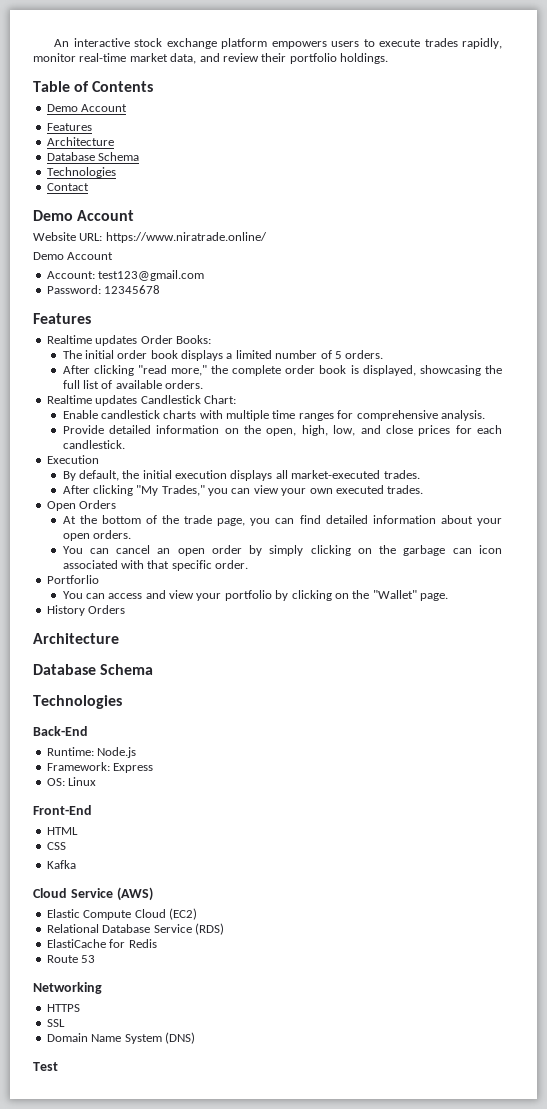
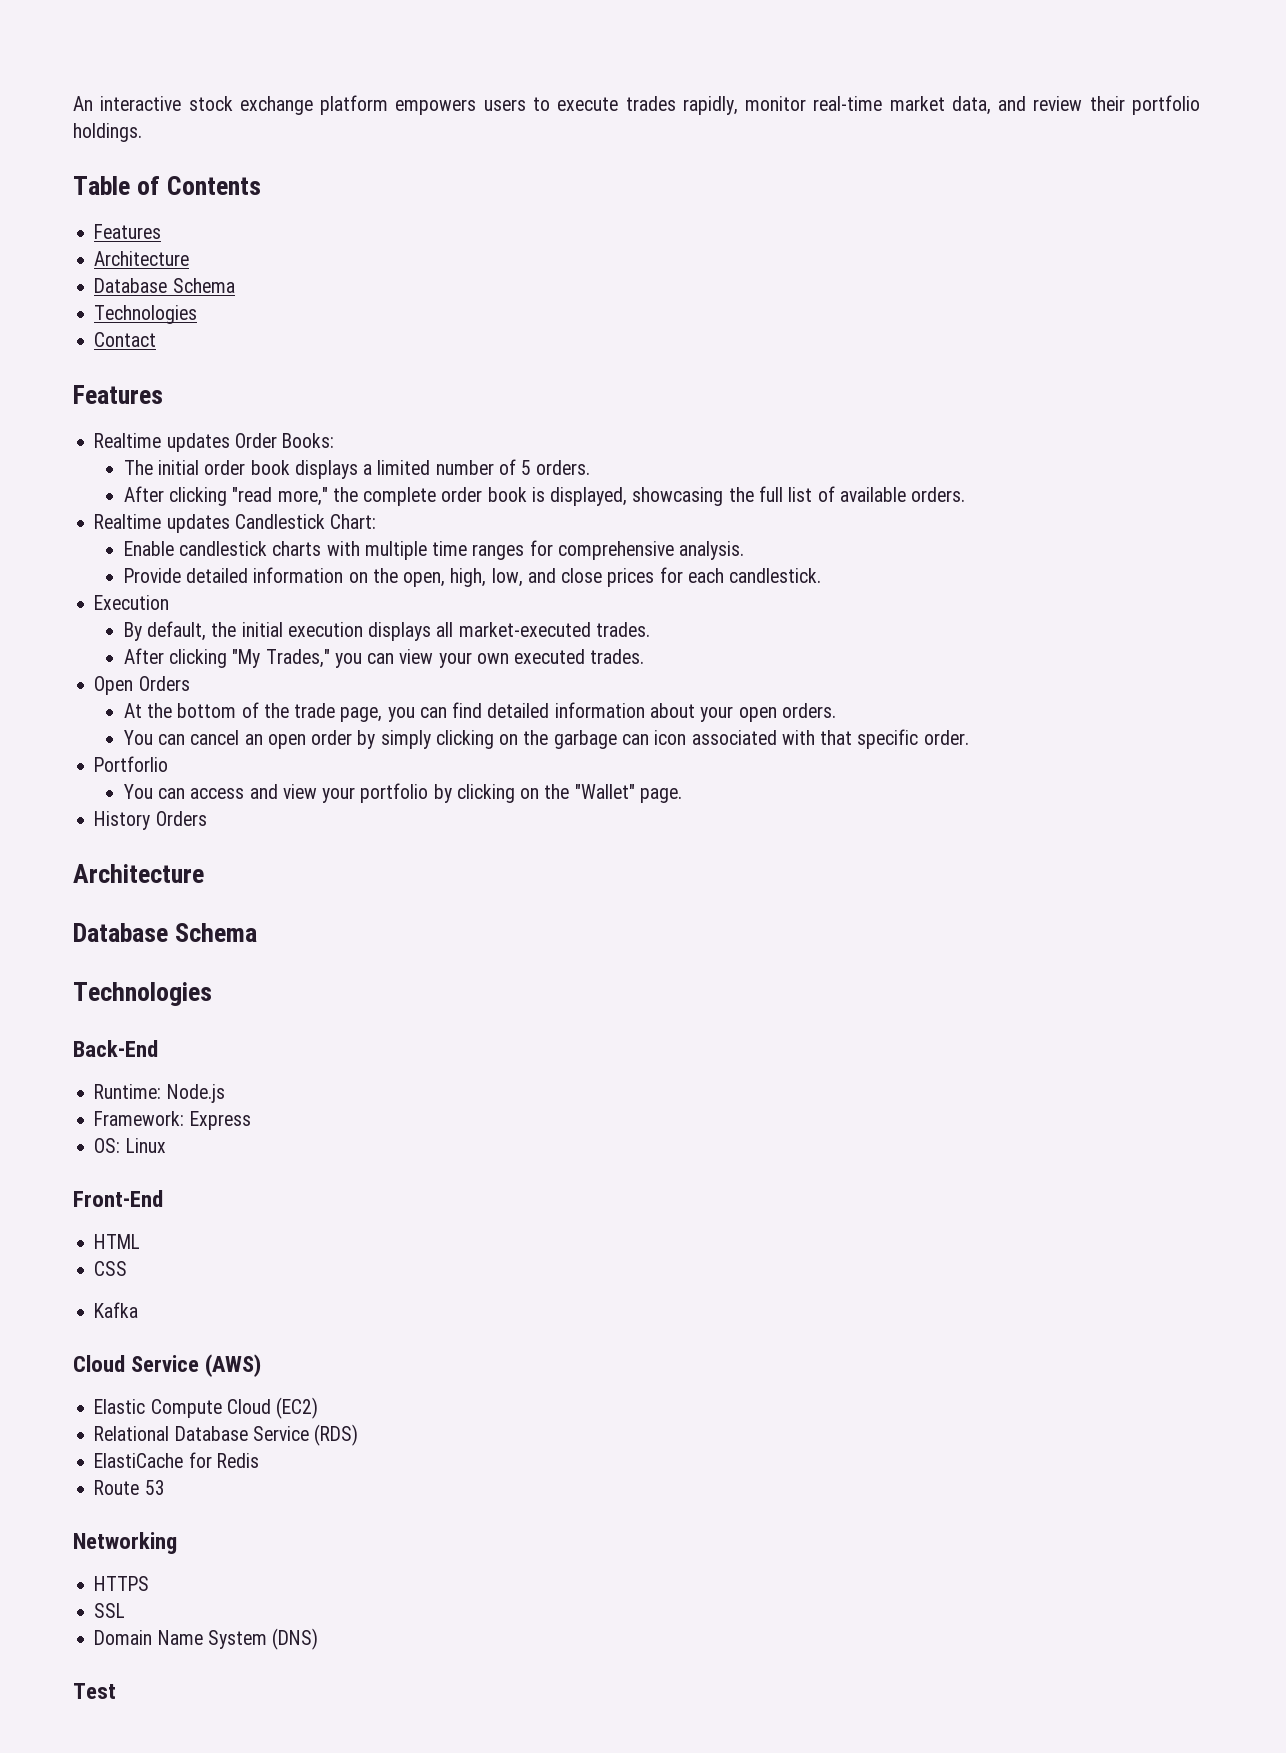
  Table of Contents
- Demo Account
  Contact
- Demo Account
- Website URL: https://www.niratrade.online/
- Demo Account
- Account: test123@gmail.com
- Password: 12345678

